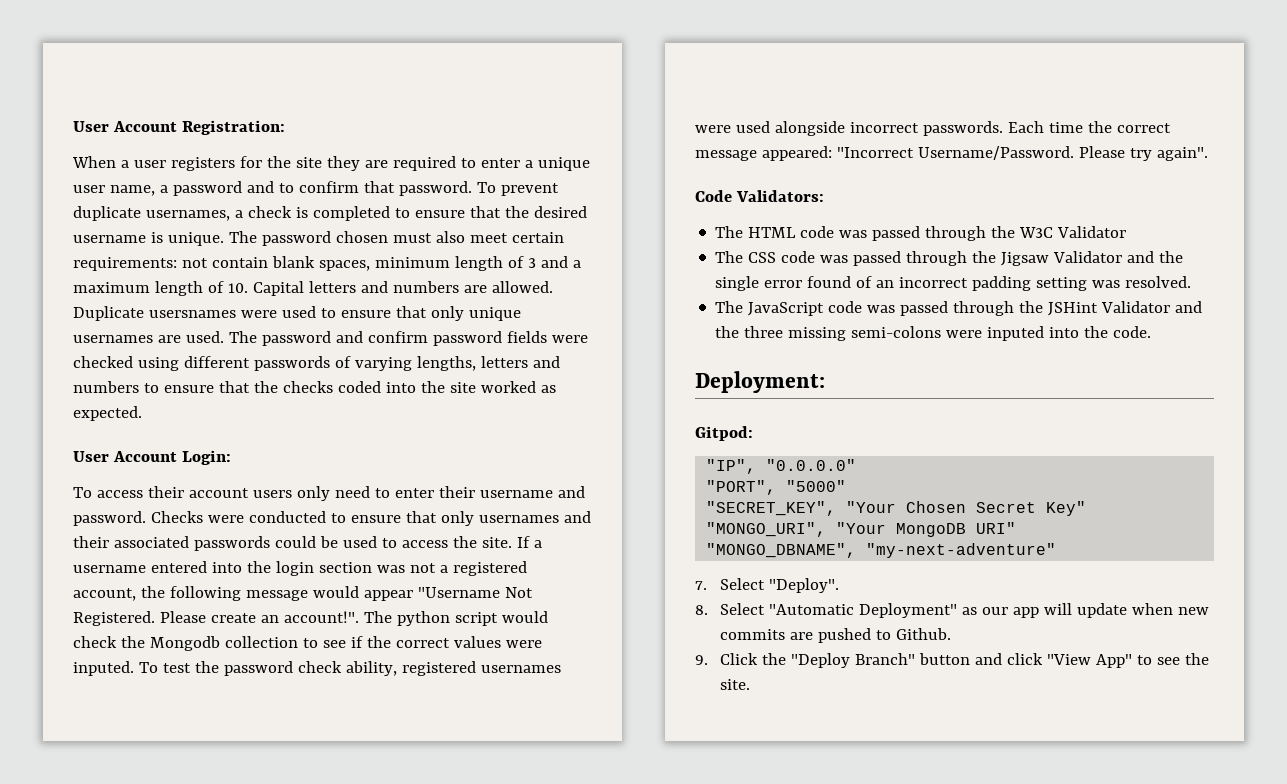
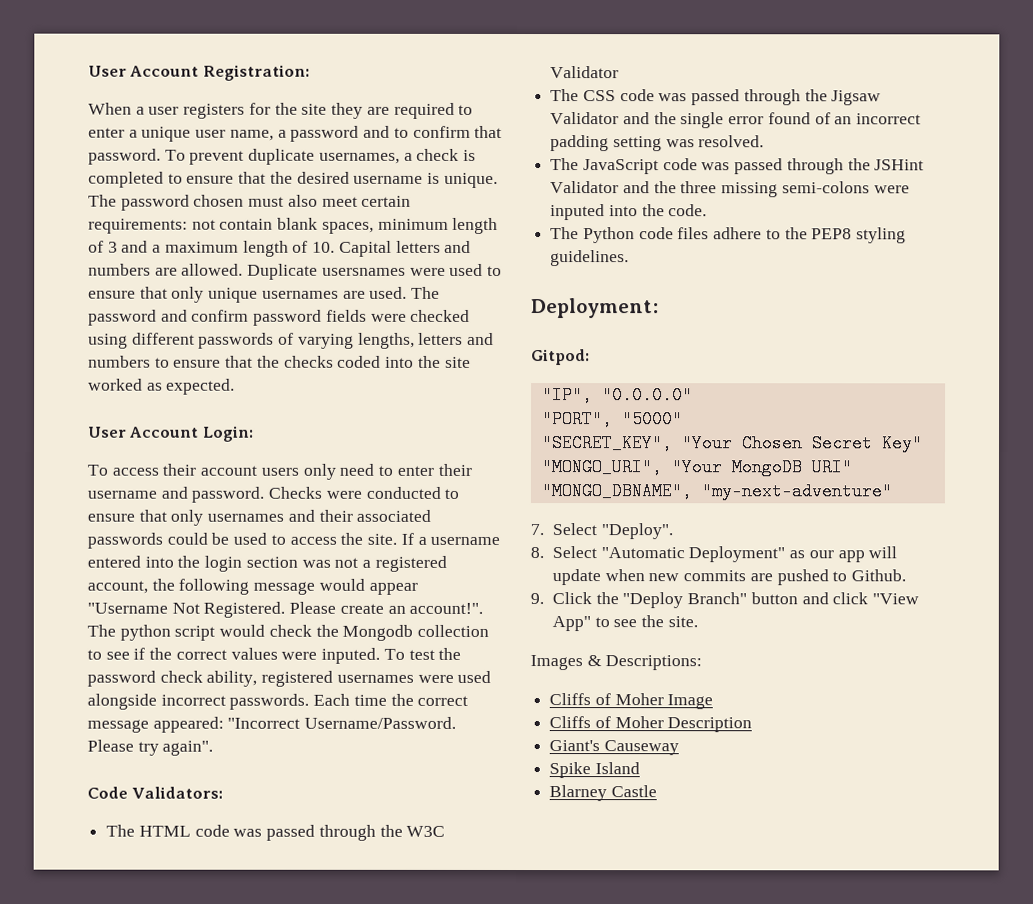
+ The Python code files adhere to the PEP8 styling guidelines.
+ Images & Descriptions:
+ Cliffs of Moher Image
+ Cliffs of Moher Description
+ Giant's Causeway
+ Spike Island
+ Blarney Castle

